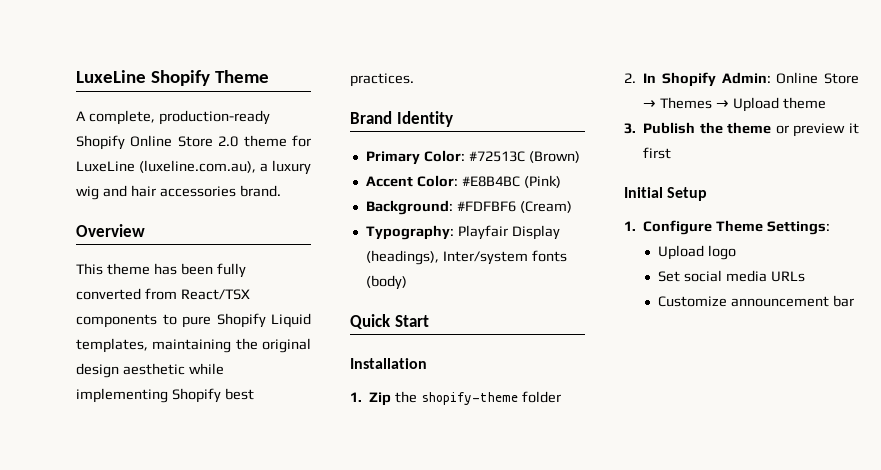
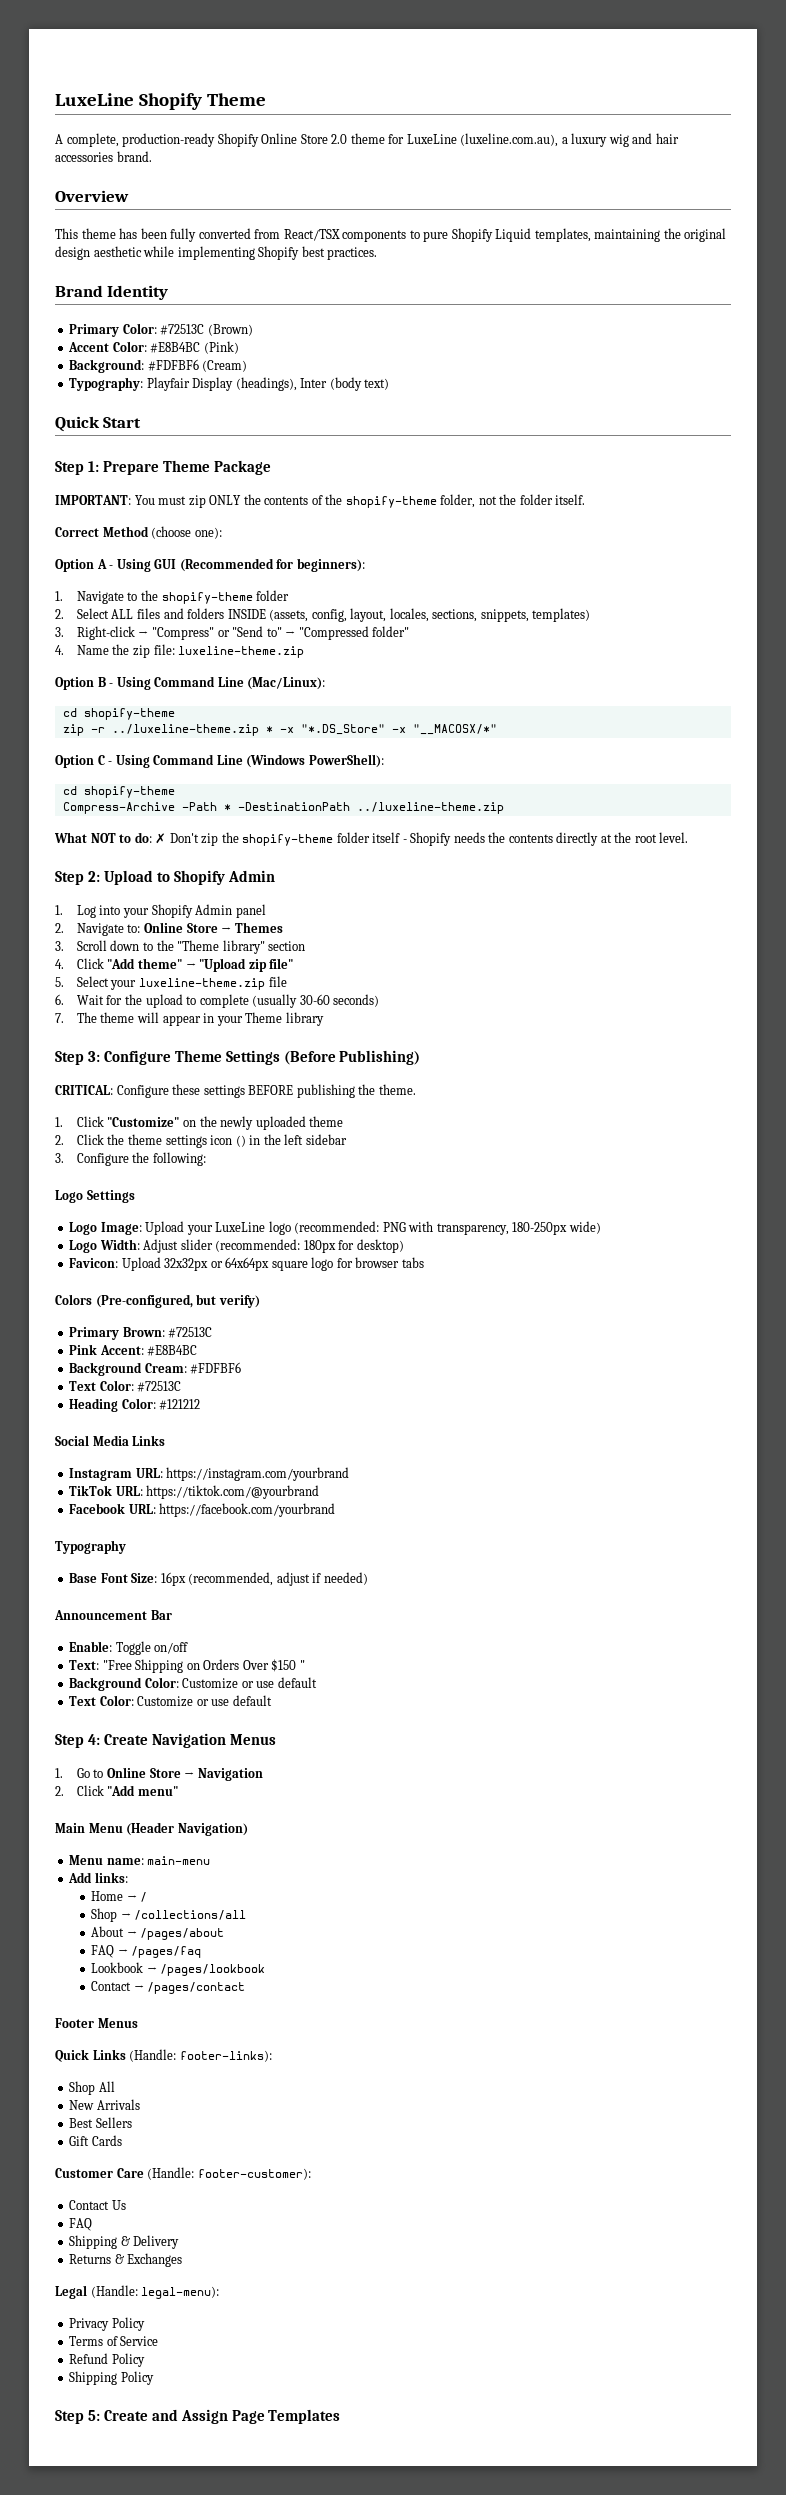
- Typography: Playfair Display (headings), Inter/system fonts (body)
+ Typography: Playfair Display (headings), Inter (body text)
- Installation
- 1. Zip the shopify-theme folder
+ Step 1: Prepare Theme Package
+ IMPORTANT: You must zip ONLY the contents of the shopify-theme folder, not the folder itself.
+ Correct Method (choose one):
+ Option A - Using GUI (Recommended for beginners):
+ 1. Navigate to the shopify-theme folder
- 2. In Shopify Admin: Online Store → Themes → Upload theme
- 3. Publish the theme or preview it first
- Initial Setup
- 1. Configure Theme Settings:
- Upload logo
- Set social media URLs
- Customize announcement bar
+ 2. Select ALL files and folders INSIDE (assets, config, layout, locales, sections, snippets, templates)
+ 3. Right-click → "Compress" or "Send to" → "Compressed folder"
+ 4. Name the zip file: luxeline-theme.zip
+ Option B - Using Command Line (Mac/Linux):
+ cd shopify-theme
+ zip -r ../luxeline-theme.zip * -x "*.DS_Store" -x "__MACOSX/*"
+ Option C - Using Command Line (Windows PowerShell):
+ cd shopify-theme
+ Compress-Archive -Path * -DestinationPath ../luxeline-theme.zip
+ What NOT to do: ✗ Don't zip the shopify-theme folder itself - Shopify needs the contents directly at the root level.
+ Step 2: Upload to Shopify Admin
+ 1. Log into your Shopify Admin panel
+ 2. Navigate to: Online Store → Themes
+ 3. Scroll down to the "Theme library" section
+ 4. Click "Add theme" → "Upload zip file"
+ 5. Select your luxeline-theme.zip file
+ 6. Wait for the upload to complete (usually 30-60 seconds)
+ 7. The theme will appear in your Theme library
+ Step 3: Configure Theme Settings (Before Publishing)
+ CRITICAL: Configure these settings BEFORE publishing the theme.
+ 1. Click "Customize" on the newly uploaded theme
+ 2. Click the theme settings icon () in the left sidebar
+ 3. Configure the following:
+ Logo Settings
+ Logo Image: Upload your LuxeLine logo (recommended: PNG with transparency, 180-250px wide)
+ Logo Width: Adjust slider (recommended: 180px for desktop)
+ Favicon: Upload 32x32px or 64x64px square logo for browser tabs
+ Colors (Pre-configured, but verify)
+ Primary Brown: #72513C
+ Pink Accent: #E8B4BC
+ Background Cream: #FDFBF6
+ Text Color: #72513C
+ Heading Color: #121212
+ Social Media Links
+ Instagram URL: https://instagram.com/yourbrand
+ TikTok URL: https://tiktok.com/@yourbrand
+ Facebook URL: https://facebook.com/yourbrand
+ Typography
+ Base Font Size: 16px (recommended, adjust if needed)
+ Announcement Bar
+ Enable: Toggle on/off
+ Text: "Free Shipping on Orders Over $150 "
+ Background Color: Customize or use default
+ Text Color: Customize or use default
+ Step 4: Create Navigation Menus
+ 1. Go to Online Store → Navigation
+ 2. Click "Add menu"
+ Main Menu (Header Navigation)
+ Menu name: main-menu
+ Add links:
+ Home → /
+ Shop → /collections/all
+ About → /pages/about
+ FAQ → /pages/faq
+ Lookbook → /pages/lookbook
+ Contact → /pages/contact
+ Footer Menus
+ Quick Links (Handle: footer-links):
+ Shop All
+ New Arrivals
+ Best Sellers
+ Gift Cards
+ Customer Care (Handle: footer-customer):
+ Contact Us
+ FAQ
+ Shipping & Delivery
+ Returns & Exchanges
+ Legal (Handle: legal-menu):
+ Privacy Policy
+ Terms of Service
+ Refund Policy
+ Shipping Policy
+ Step 5: Create and Assign Page Templates

